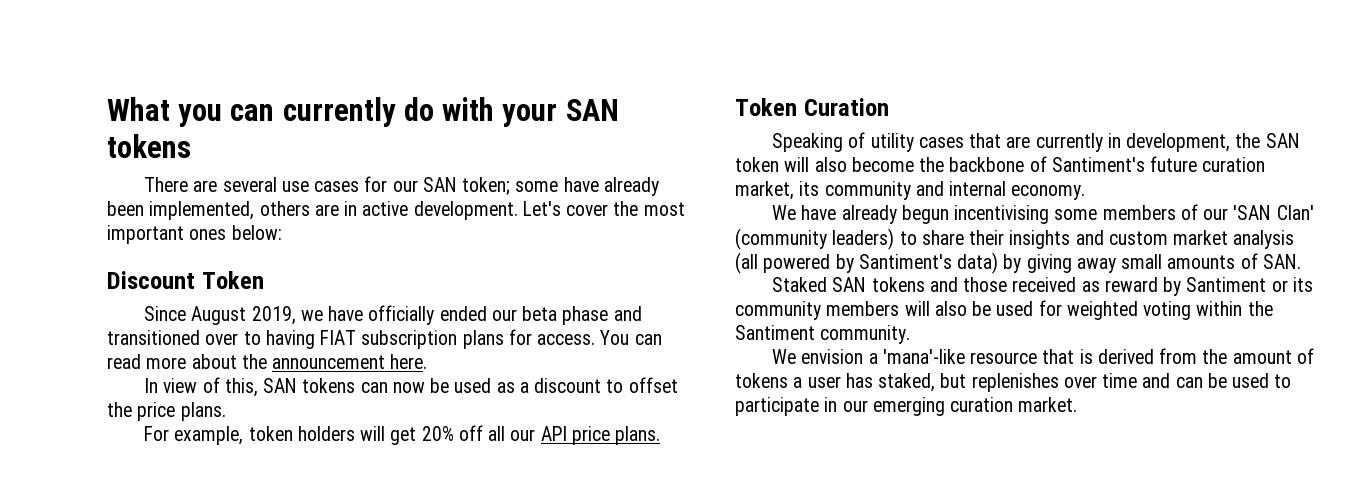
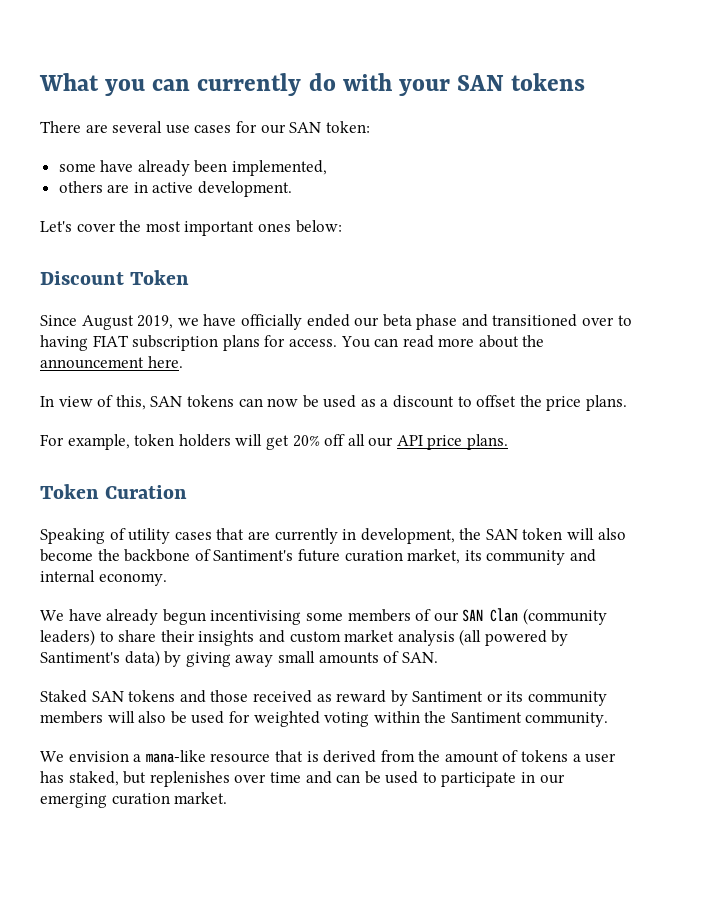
- There are several use cases for our SAN token; some have already been implemented, others are in active development. Let's cover the most important ones below:
+ There are several use cases for our SAN token:
+ some have already been implemented,
+ others are in active development.
+ Let's cover the most important ones below:
- We have already begun incentivising some members of our 'SAN Clan' (community leaders) to share their insights and custom market analysis (all powered by Santiment's data) by giving away small amounts of SAN.
+ We have already begun incentivising some members of our SAN Clan (community leaders) to share their insights and custom market analysis (all powered by Santiment's data) by giving away small amounts of SAN.
- We envision a 'mana'-like resource that is derived from the amount of tokens a user has staked, but replenishes over time and can be used to participate in our emerging curation market.
+ We envision a mana-like resource that is derived from the amount of tokens a user has staked, but replenishes over time and can be used to participate in our emerging curation market.

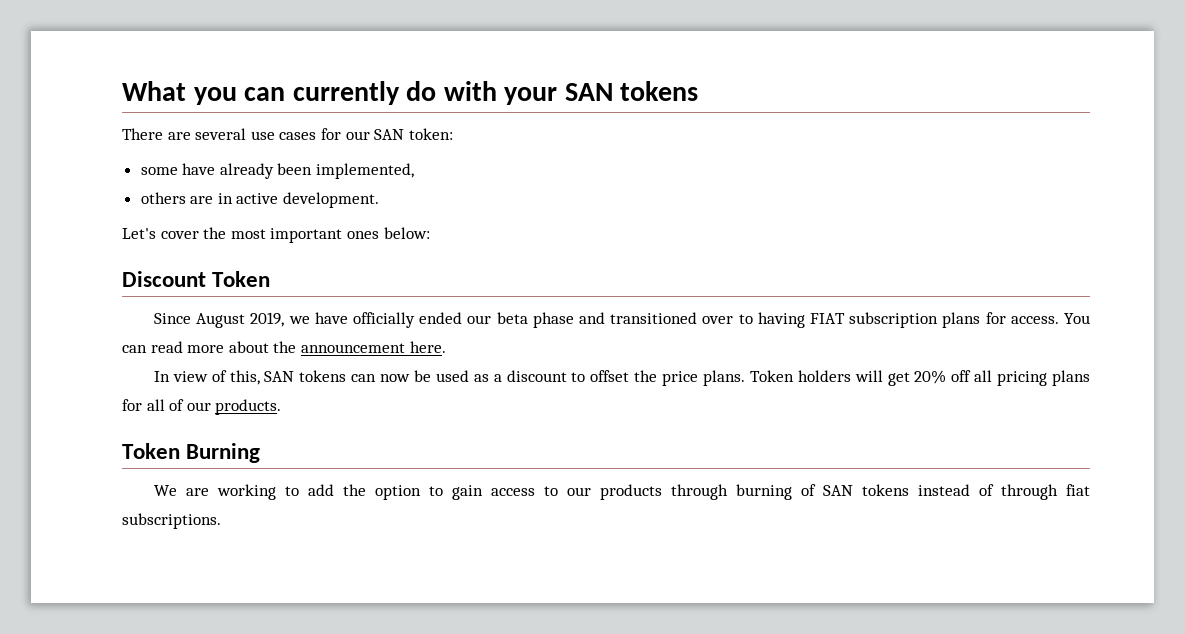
- In view of this, SAN tokens can now be used as a discount to offset the price plans.
- For example, token holders will get 20% off all our API price plans.
- Token Curation
- Speaking of utility cases that are currently in development, the SAN token will also become the backbone of Santiment's future curation market, its community and internal economy.
- We have already begun incentivising some members of our SAN Clan (community leaders) to share their insights and custom market analysis (all powered by Santiment's data) by giving away small amounts of SAN.
- Staked SAN tokens and those received as reward by Santiment or its community members will also be used for weighted voting within the Santiment community.
- We envision a mana-like resource that is derived from the amount of tokens a user has staked, but replenishes over time and can be used to participate in our emerging curation market.
+ In view of this, SAN tokens can now be used as a discount to offset the price plans. Token holders will get 20% off all pricing plans for all of our products.
+ Token Burning
+ We are working to add the option to gain access to our products through burning of SAN tokens instead of through fiat subscriptions.

